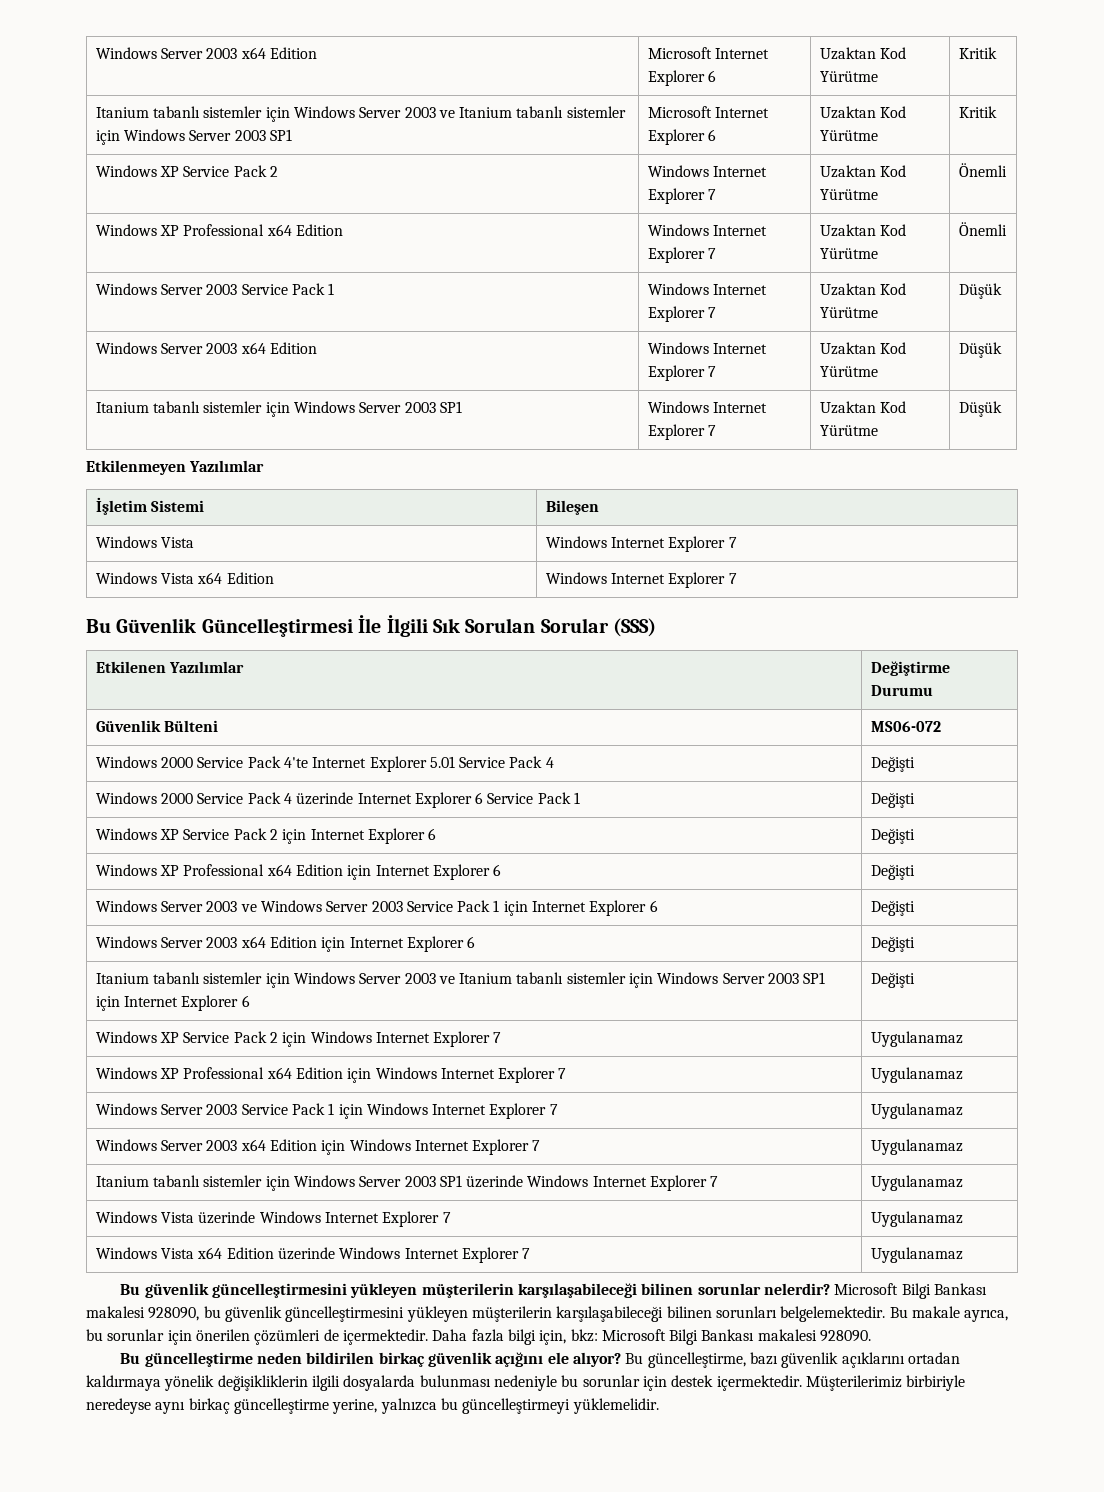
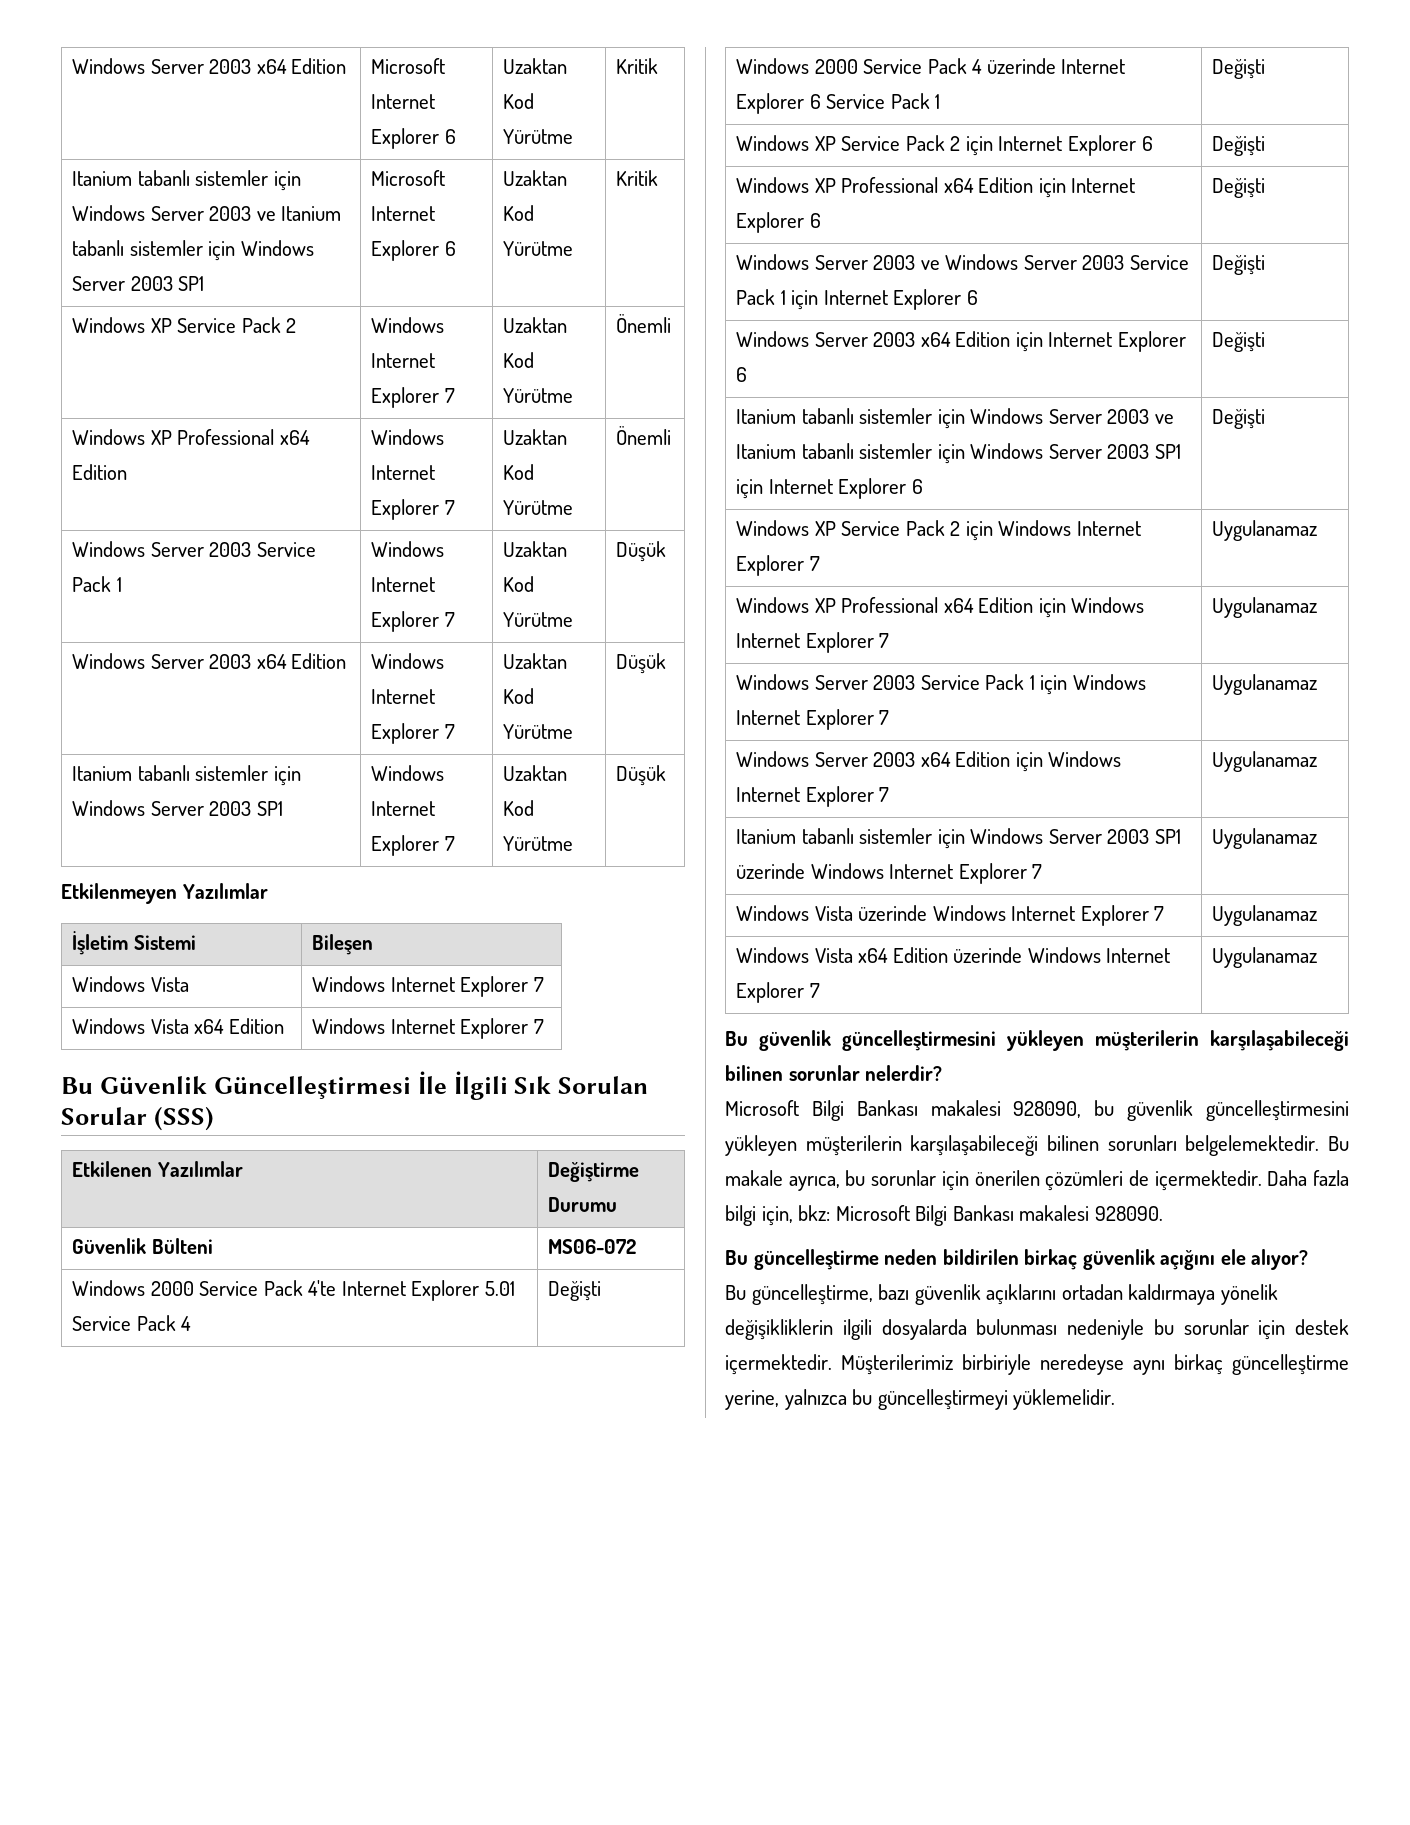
- Bu güvenlik güncelleştirmesini yükleyen müşterilerin karşılaşabileceği bilinen sorunlar nelerdir? Microsoft Bilgi Bankası makalesi 928090, bu güvenlik güncelleştirmesini yükleyen müşterilerin karşılaşabileceği bilinen sorunları belgelemektedir.
+ Bu güvenlik güncelleştirmesini yükleyen müşterilerin karşılaşabileceği bilinen sorunlar nelerdir?
+ Microsoft Bilgi Bankası makalesi 928090, bu güvenlik güncelleştirmesini yükleyen müşterilerin karşılaşabileceği bilinen sorunları belgelemektedir.
- Bu güncelleştirme neden bildirilen birkaç güvenlik açığını ele alıyor? Bu güncelleştirme, bazı güvenlik açıklarını ortadan kaldırmaya yönelik değişikliklerin ilgili dosyalarda bulunması nedeniyle bu sorunlar için destek içermektedir.
+ Bu güncelleştirme neden bildirilen birkaç güvenlik açığını ele alıyor?
+ Bu güncelleştirme, bazı güvenlik açıklarını ortadan kaldırmaya yönelik değişikliklerin ilgili dosyalarda bulunması nedeniyle bu sorunlar için destek içermektedir.

